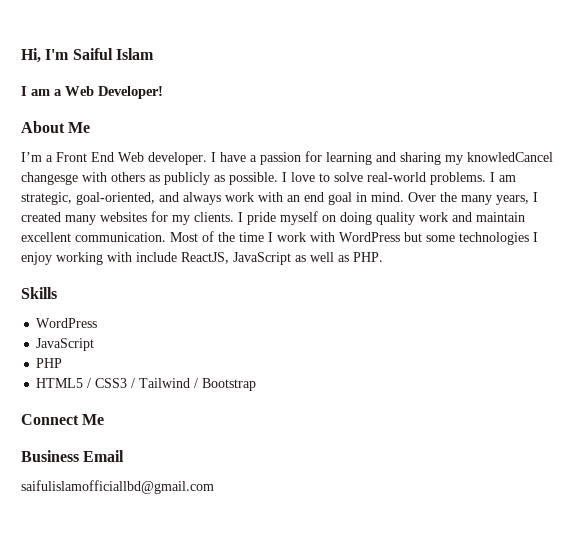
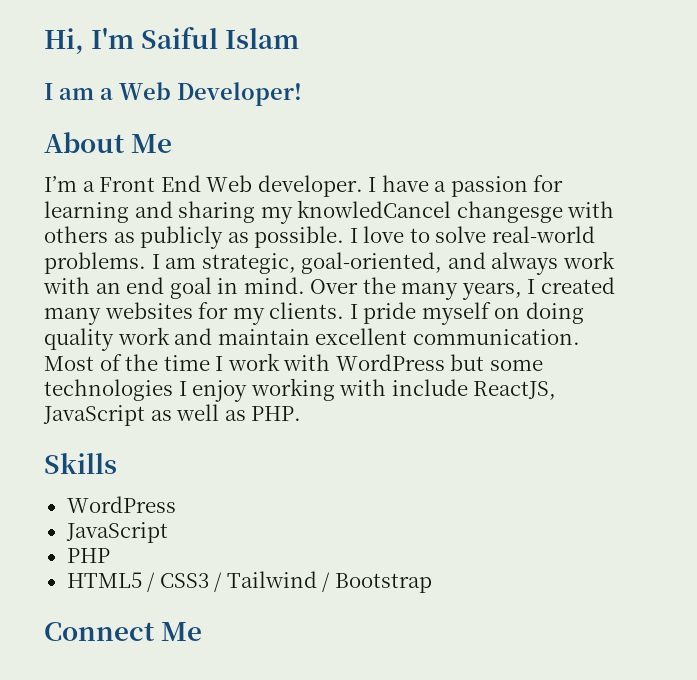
- Business Email
- saifulislamofficiallbd@gmail.com

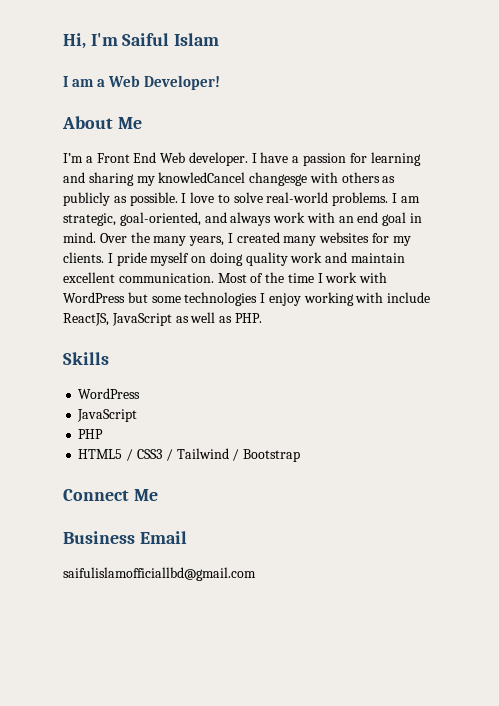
+ Business Email
+ saifulislamofficiallbd@gmail.com

